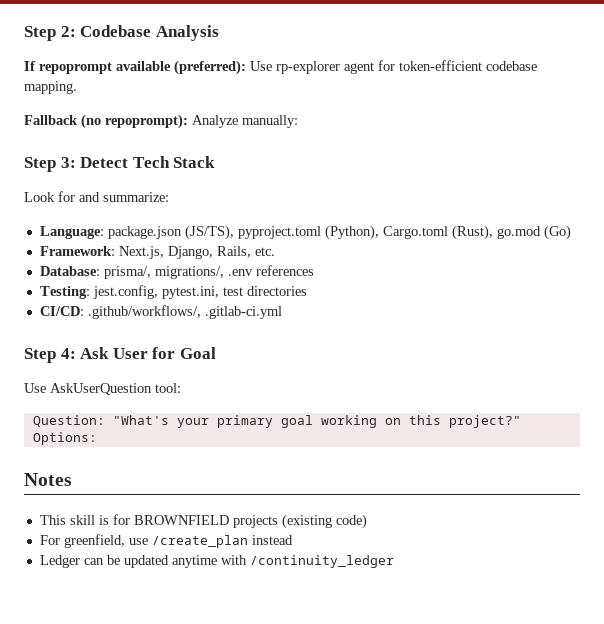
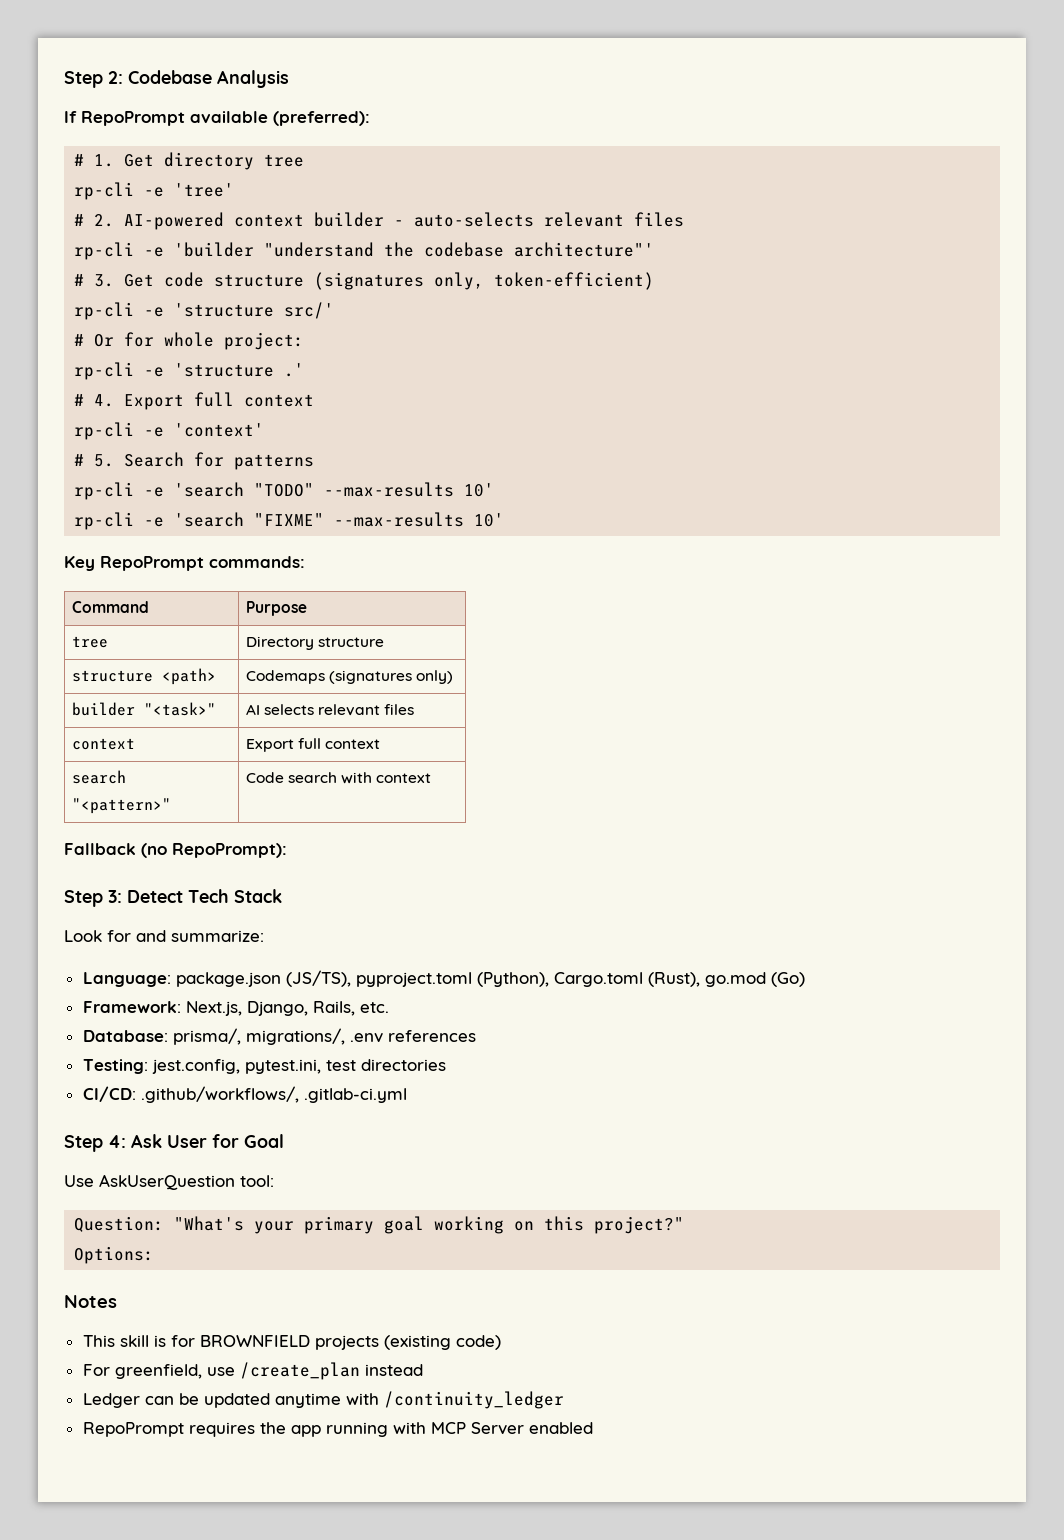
- If repoprompt available (preferred): Use rp-explorer agent for token-efficient codebase mapping.
+ If RepoPrompt available (preferred):
+ # 1. Get directory tree
+ rp-cli -e 'tree'
+ # 2. AI-powered context builder - auto-selects relevant files
+ rp-cli -e 'builder "understand the codebase architecture"'
+ # 3. Get code structure (signatures only, token-efficient)
+ rp-cli -e 'structure src/'
+ # Or for whole project:
+ rp-cli -e 'structure .'
+ # 4. Export full context
+ rp-cli -e 'context'
+ # 5. Search for patterns
+ rp-cli -e 'search "TODO" --max-results 10'
+ rp-cli -e 'search "FIXME" --max-results 10'
+ Key RepoPrompt commands:
+ Command | Purpose
+ tree | Directory structure
+ structure <path> | Codemaps (signatures only)
+ builder "<task>" | AI selects relevant files
+ context | Export full context
+ search "<pattern>" | Code search with context
- Fallback (no repoprompt): Analyze manually:
+ Fallback (no RepoPrompt):
+ RepoPrompt requires the app running with MCP Server enabled

